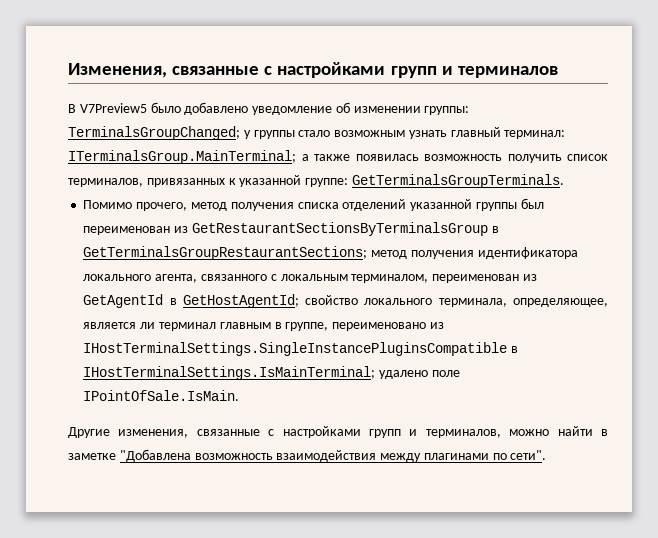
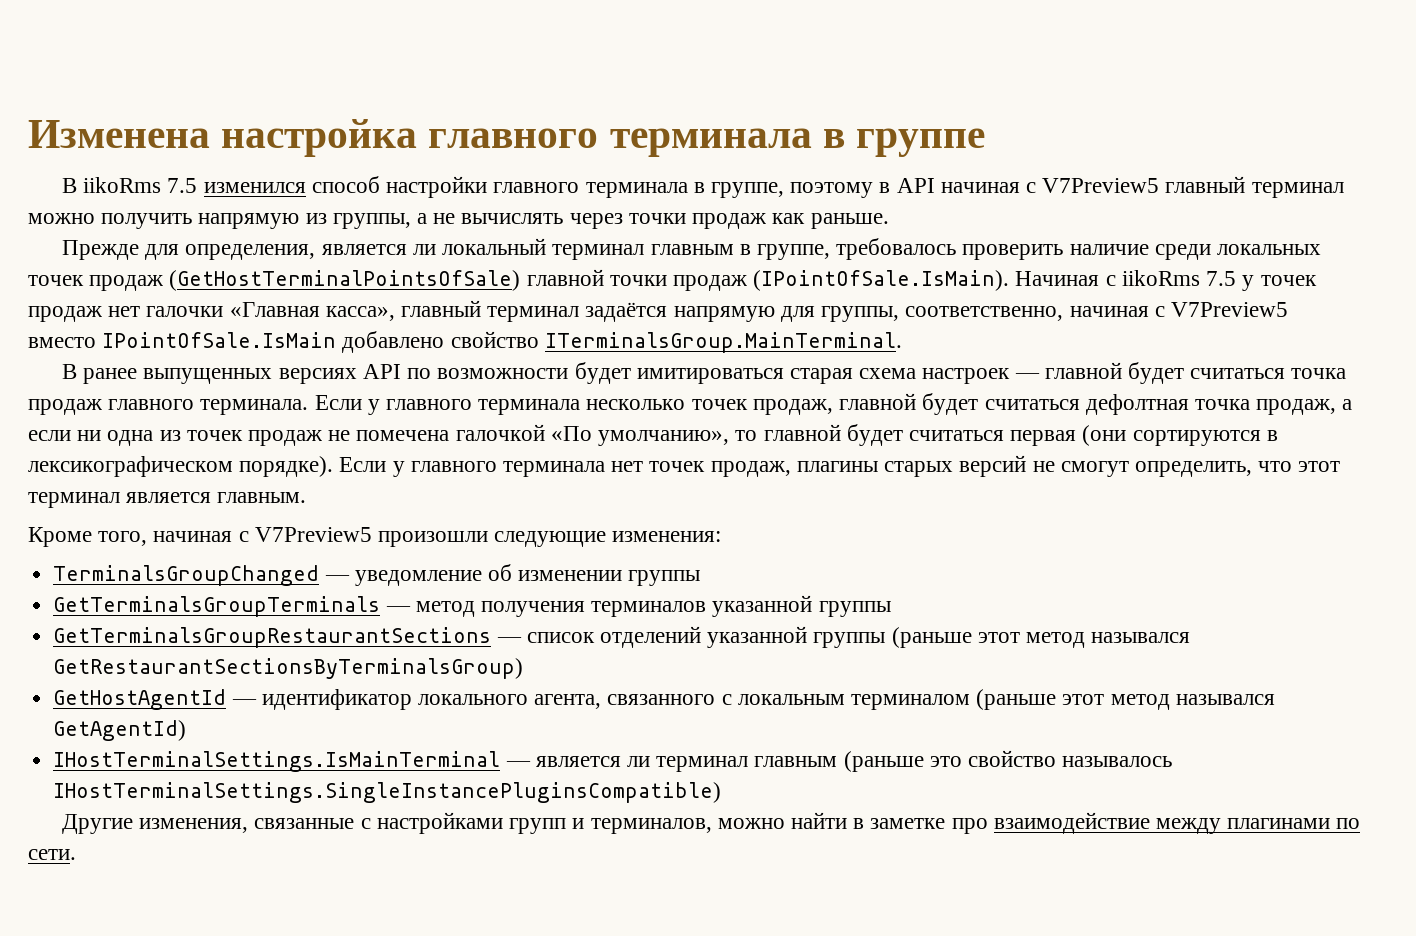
- Изменения, связанные с настройками групп и терминалов
- В V7Preview5 было добавлено уведомление об изменении группы: TerminalsGroupChanged; у группы стало возможным узнать главный терминал: ITerminalsGroup.MainTerminal; а также появилась возможность получить список терминалов, привязанных к указанной группе: GetTerminalsGroupTerminals.
- Помимо прочего, метод получения списка отделений указанной группы был переименован из GetRestaurantSectionsByTerminalsGroup в GetTerminalsGroupRestaurantSections; метод получения идентификатора локального агента, связанного с локальным терминалом, переименован из GetAgentId в GetHostAgentId; свойство локального терминала, определяющее, является ли терминал главным в группе, переименовано из IHostTerminalSettings.SingleInstancePluginsCompatible в IHostTerminalSettings.IsMainTerminal; удалено поле IPointOfSale.IsMain.
+ Изменена настройка главного терминала в группе
+ В iikoRms 7.5 изменился способ настройки главного терминала в группе, поэтому в API начиная с V7Preview5 главный терминал можно получить напрямую из группы, а не вычислять через точки продаж как раньше.
+ Прежде для определения, является ли локальный терминал главным в группе, требовалось проверить наличие среди локальных точек продаж (GetHostTerminalPointsOfSale) главной точки продаж (IPointOfSale.IsMain). Начиная с iikoRms 7.5 у точек продаж нет галочки «Главная касса», главный терминал задаётся напрямую для группы, соответственно, начиная с V7Preview5 вместо IPointOfSale.IsMain добавлено свойство ITerminalsGroup.MainTerminal.
+ В ранее выпущенных версиях API по возможности будет имитироваться старая схема настроек — главной будет считаться точка продаж главного терминала. Если у главного терминала несколько точек продаж, главной будет считаться дефолтная точка продаж, а если ни одна из точек продаж не помечена галочкой «По умолчанию», то главной будет считаться первая (они сортируются в лексикографическом порядке). Если у главного терминала нет точек продаж, плагины старых версий не смогут определить, что этот терминал является главным.
+ Кроме того, начиная с V7Preview5 произошли следующие изменения:
+ TerminalsGroupChanged — уведомление об изменении группы
+ GetTerminalsGroupTerminals — метод получения терминалов указанной группы
+ GetTerminalsGroupRestaurantSections — список отделений указанной группы (раньше этот метод назывался GetRestaurantSectionsByTerminalsGroup)
+ GetHostAgentId — идентификатор локального агента, связанного с локальным терминалом (раньше этот метод назывался GetAgentId)
+ IHostTerminalSettings.IsMainTerminal — является ли терминал главным (раньше это свойство называлось IHostTerminalSettings.SingleInstancePluginsCompatible)
- Другие изменения, связанные с настройками групп и терминалов, можно найти в заметке "Добавлена возможность взаимодействия между плагинами по сети".
+ Другие изменения, связанные с настройками групп и терминалов, можно найти в заметке про взаимодействие между плагинами по сети.

